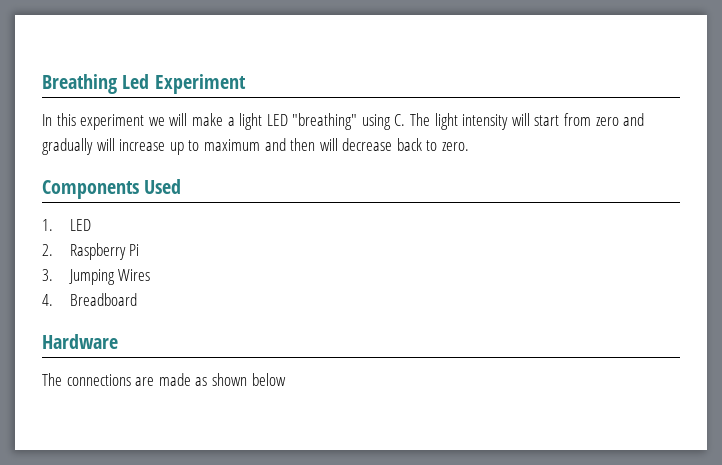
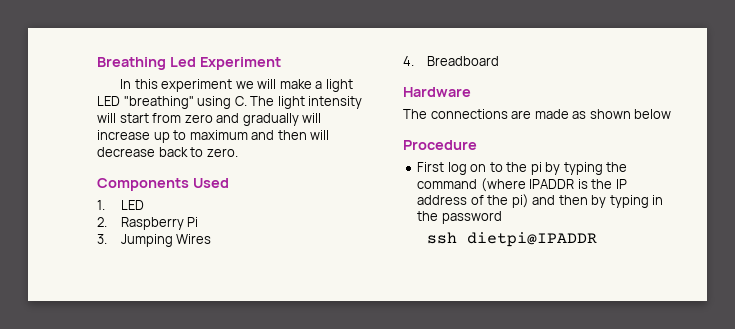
+ Procedure
+ First log on to the pi by typing the command (where IPADDR is the IP address of the pi) and then by typing in the password
+ ssh dietpi@IPADDR

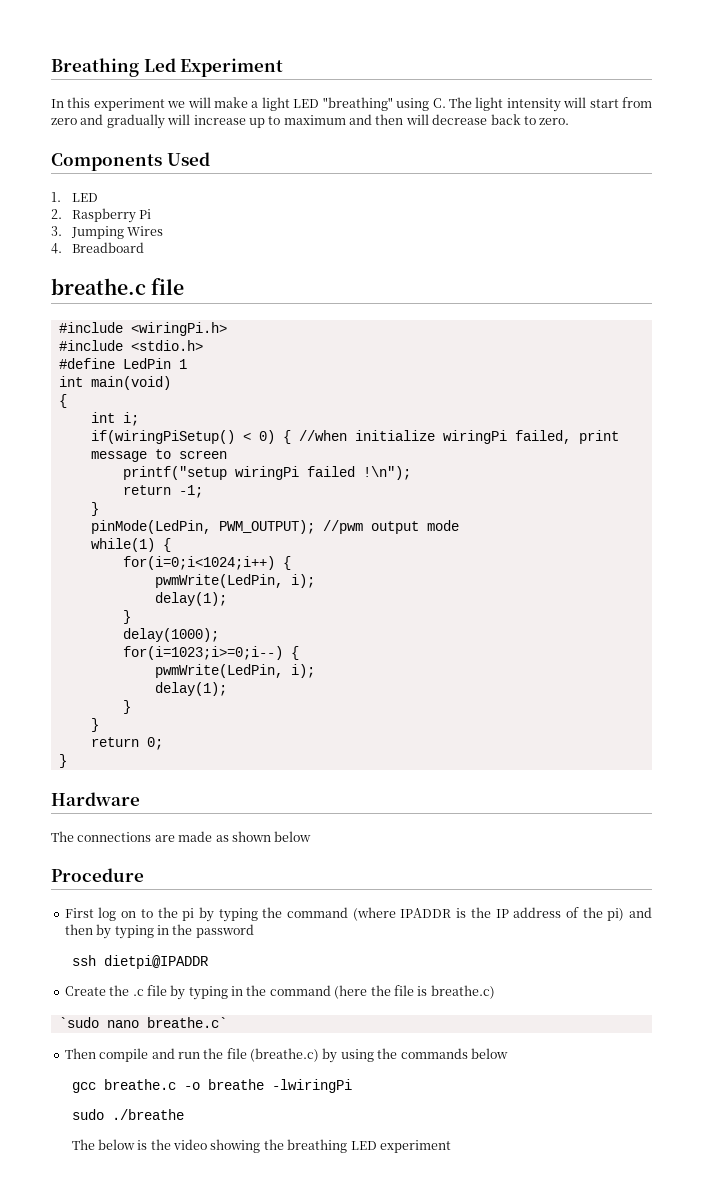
+ breathe.c file
+ #include <wiringPi.h>
+ #include <stdio.h>
+ #define LedPin 1
+ int main(void)
+ {
+ int i;
+ if(wiringPiSetup() < 0) { //when initialize wiringPi failed, print message to screen
+ printf("setup wiringPi failed !\n");
+ return -1;
+ }
+ pinMode(LedPin, PWM_OUTPUT); //pwm output mode
+ while(1) {
+ for(i=0;i<1024;i++) {
+ pwmWrite(LedPin, i);
+ delay(1);
+ }
+ delay(1000);
+ for(i=1023;i>=0;i--) {
+ pwmWrite(LedPin, i);
+ delay(1);
+ }
+ }
+ return 0;
+ }
+ Create the .c file by typing in the command (here the file is breathe.c)
+ `sudo nano breathe.c`
+ Then compile and run the file (breathe.c) by using the commands below
+ gcc breathe.c -o breathe -lwiringPi
+ sudo ./breathe
+ The below is the video showing the breathing LED experiment

